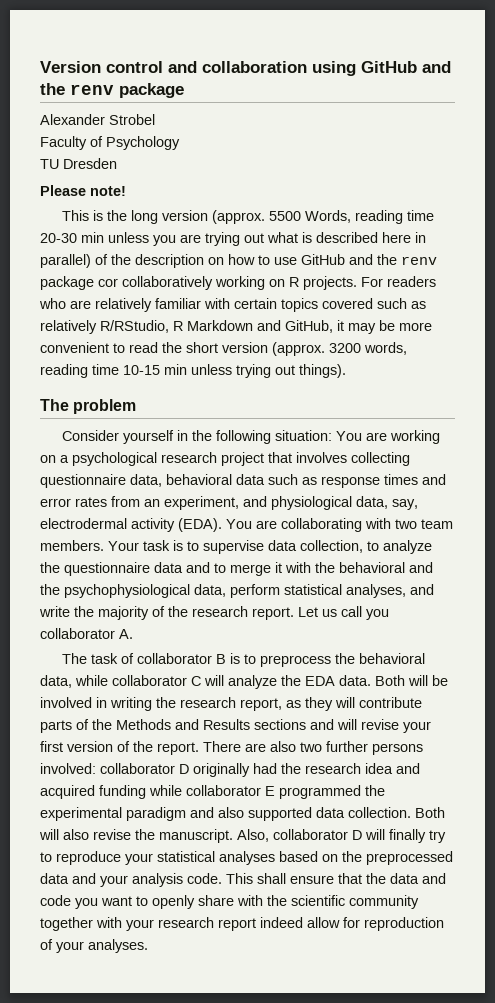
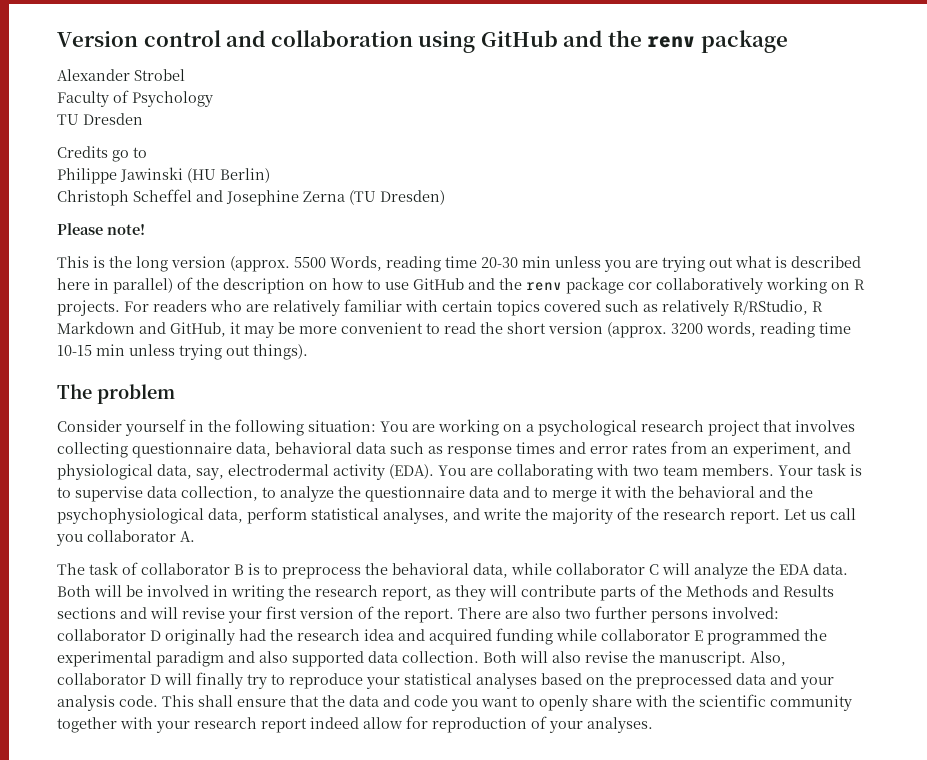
+ Credits go to
+ Philippe Jawinski (HU Berlin)
+ Christoph Scheffel and Josephine Zerna (TU Dresden)

